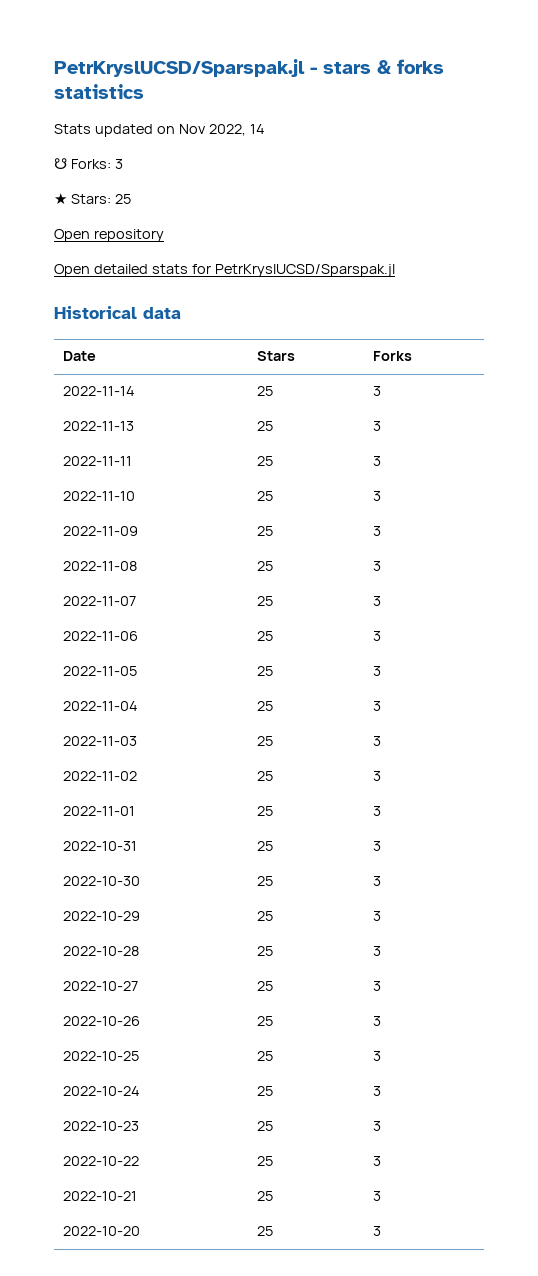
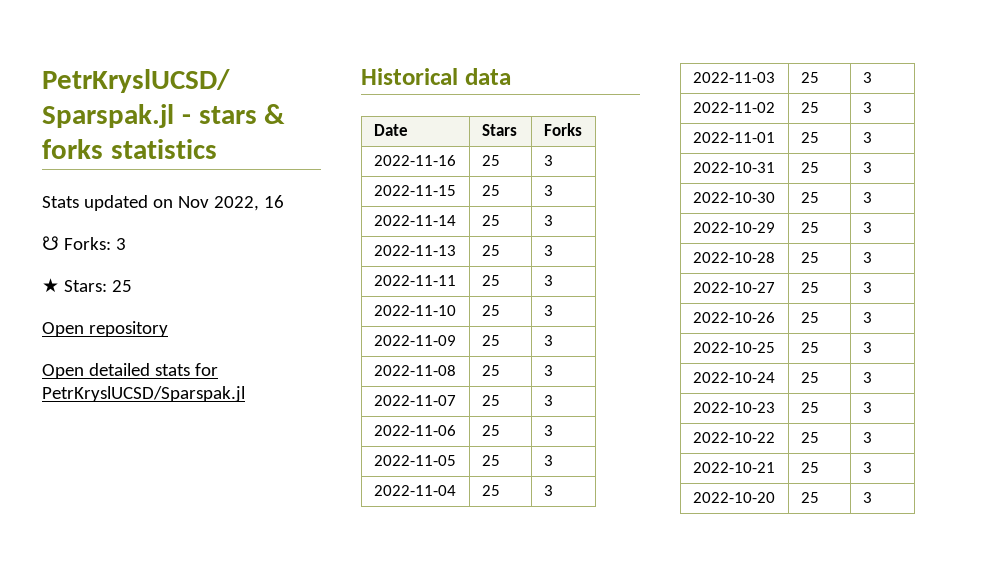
- Stats updated on Nov 2022, 14
+ Stats updated on Nov 2022, 16
+ 2022-11-16 | 25 | 3
+ 2022-11-15 | 25 | 3

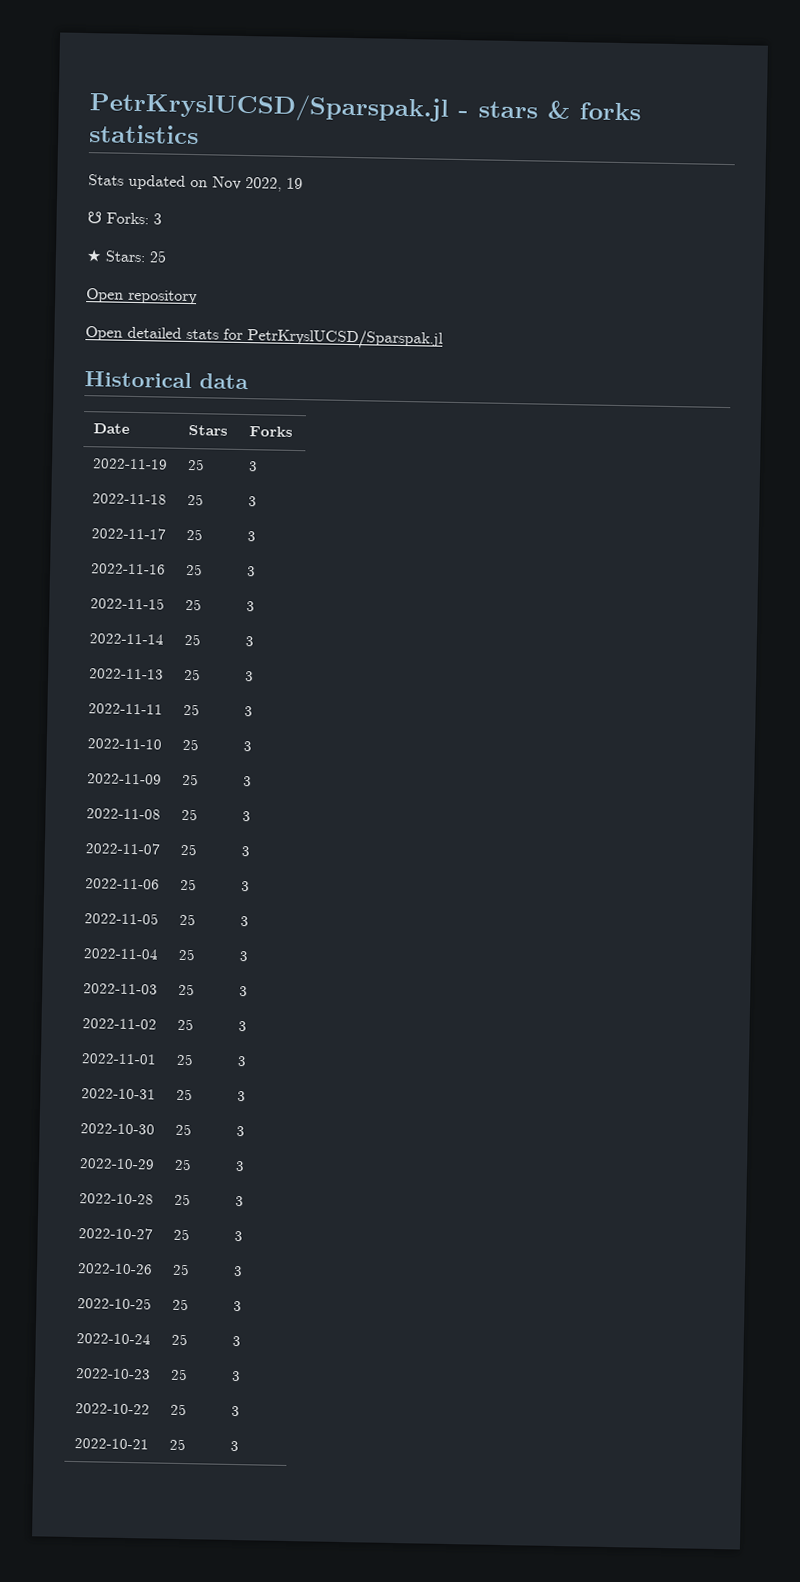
- Stats updated on Nov 2022, 16
+ Stats updated on Nov 2022, 19
+ 2022-11-19 | 25 | 3
+ 2022-11-18 | 25 | 3
+ 2022-11-17 | 25 | 3
- 2022-10-20 | 25 | 3

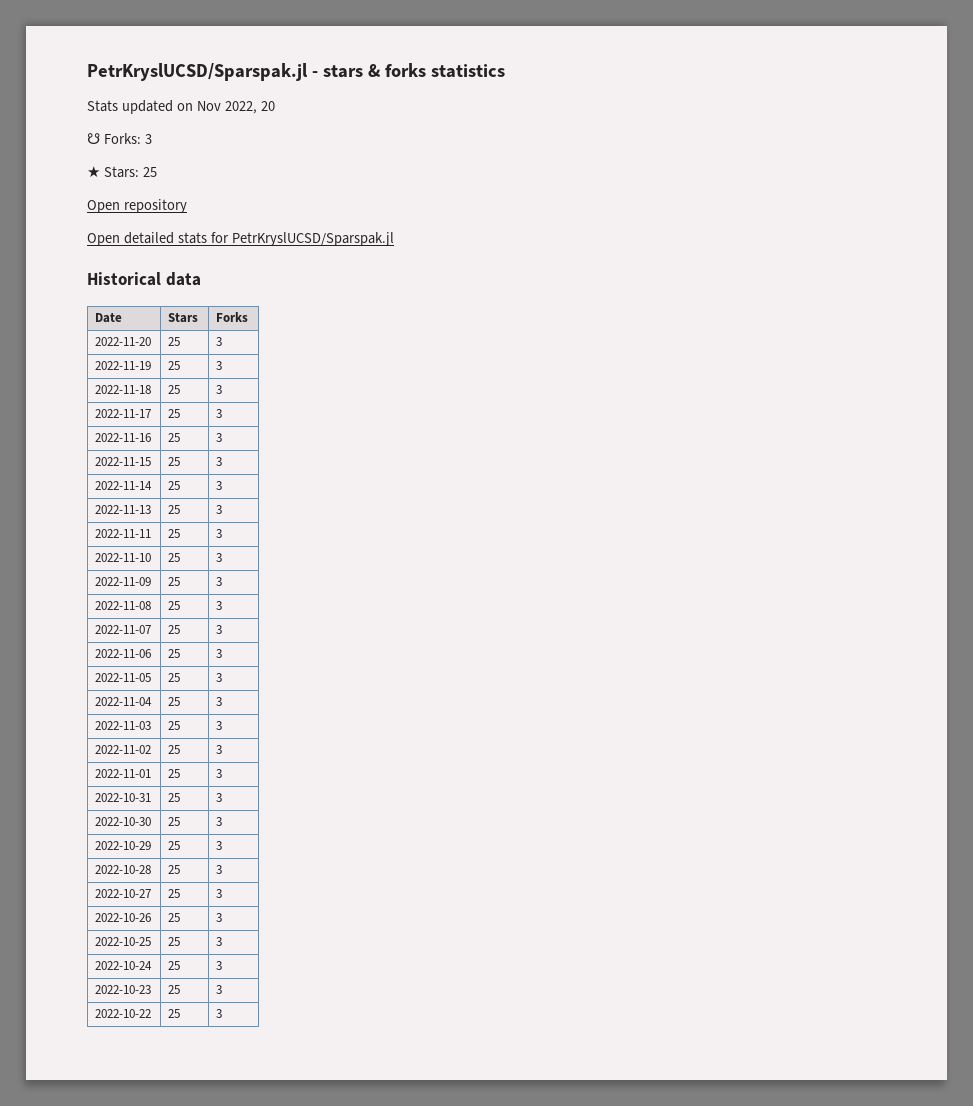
- Stats updated on Nov 2022, 19
+ Stats updated on Nov 2022, 20
+ 2022-11-20 | 25 | 3
- 2022-10-21 | 25 | 3

